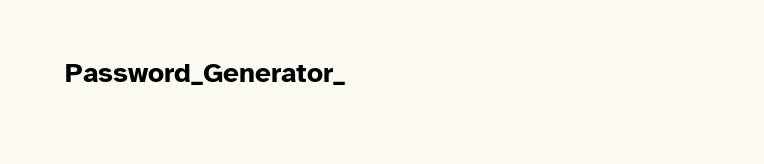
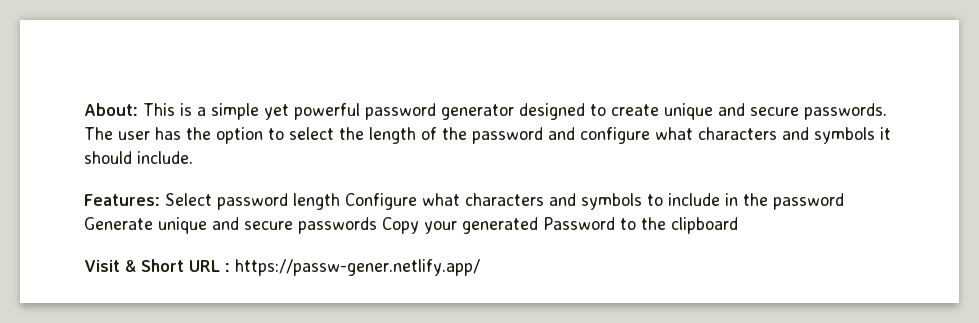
- Password_Generator_
+ About: This is a simple yet powerful password generator designed to create unique and secure passwords. The user has the option to select the length of the password and configure what characters and symbols it should include.
+ Features: Select password length Configure what characters and symbols to include in the password Generate unique and secure passwords Copy your generated Password to the clipboard
+ Visit & Short URL : https://passw-gener.netlify.app/

